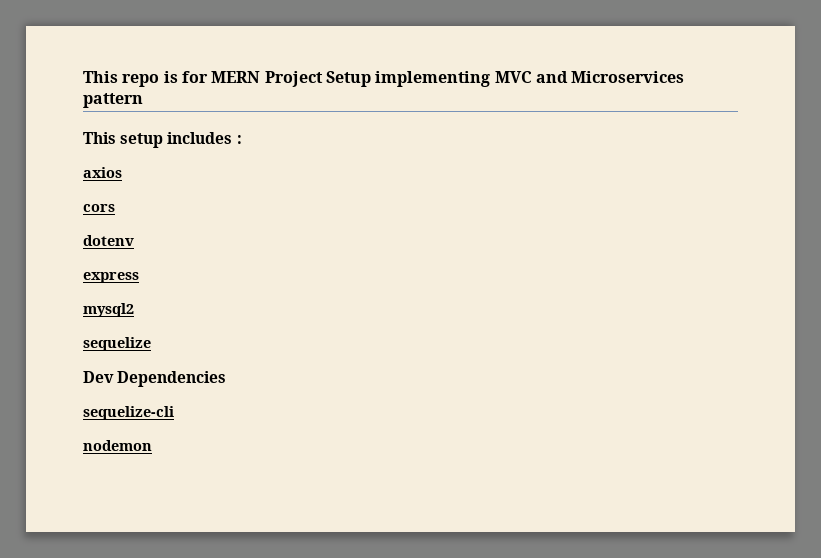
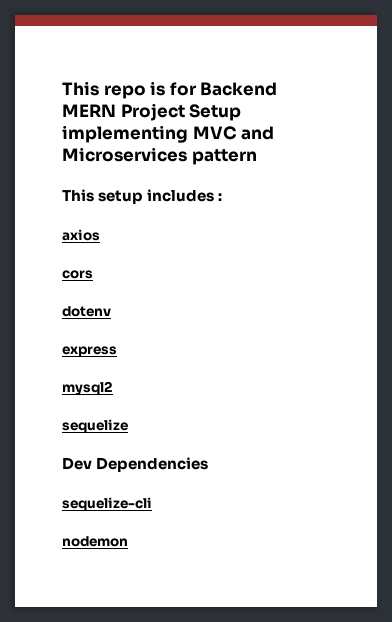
- This repo is for MERN Project Setup implementing MVC and Microservices pattern
+ This repo is for Backend MERN Project Setup implementing MVC and Microservices pattern

